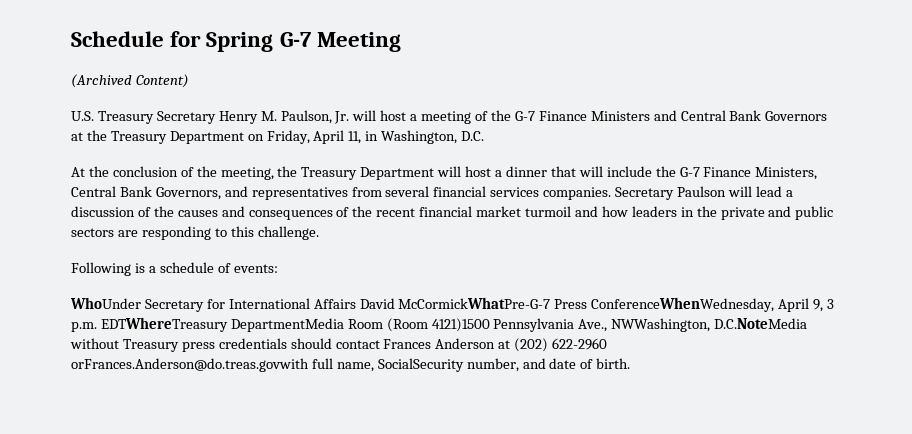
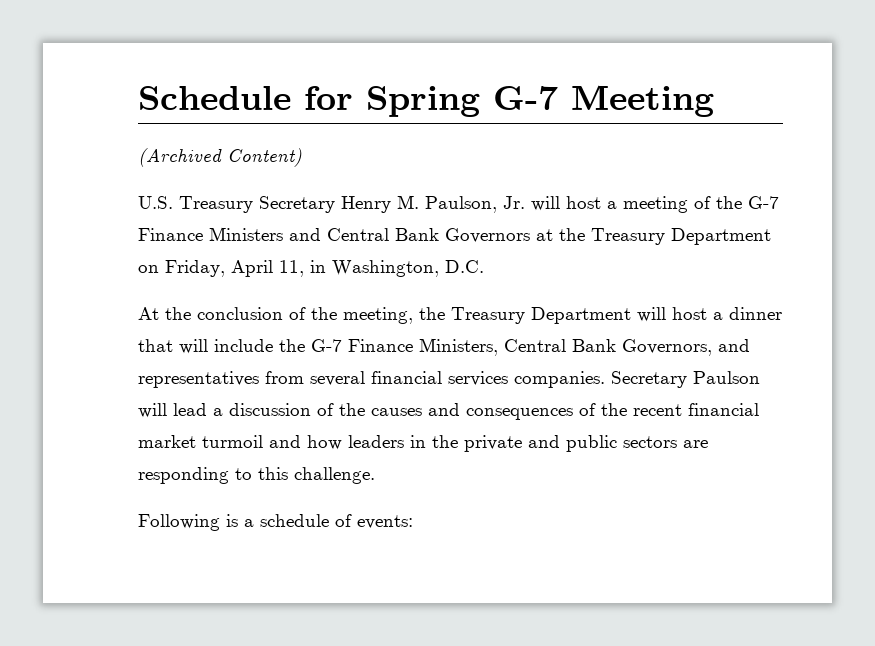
- WhoUnder Secretary for International Affairs David McCormickWhatPre-G-7 Press ConferenceWhenWednesday, April 9, 3 p.m. EDTWhereTreasury DepartmentMedia Room (Room 4121)1500 Pennsylvania Ave., NWWashington, D.C.NoteMedia without Treasury press credentials should contact Frances Anderson at (202) 622-2960 orFrances.Anderson@do.treas.govwith full name, SocialSecurity number, and date of birth.

